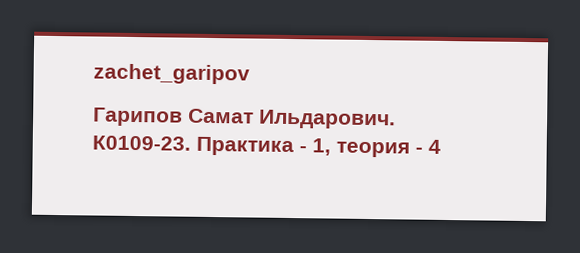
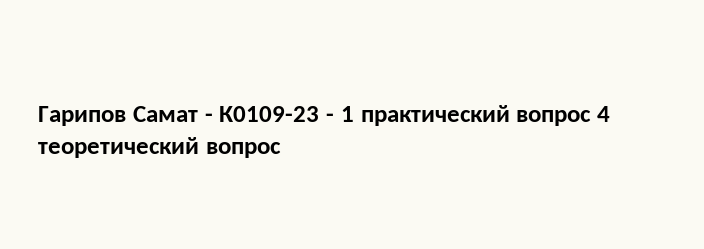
- zachet_garipov
- Гарипов Самат Ильдарович. К0109-23. Практика - 1, теория - 4
+ Гарипов Самат - К0109-23 - 1 практический вопрос 4 теоретический вопрос

